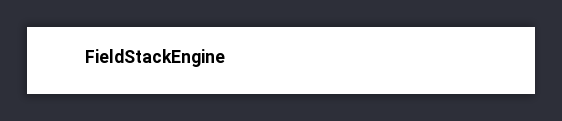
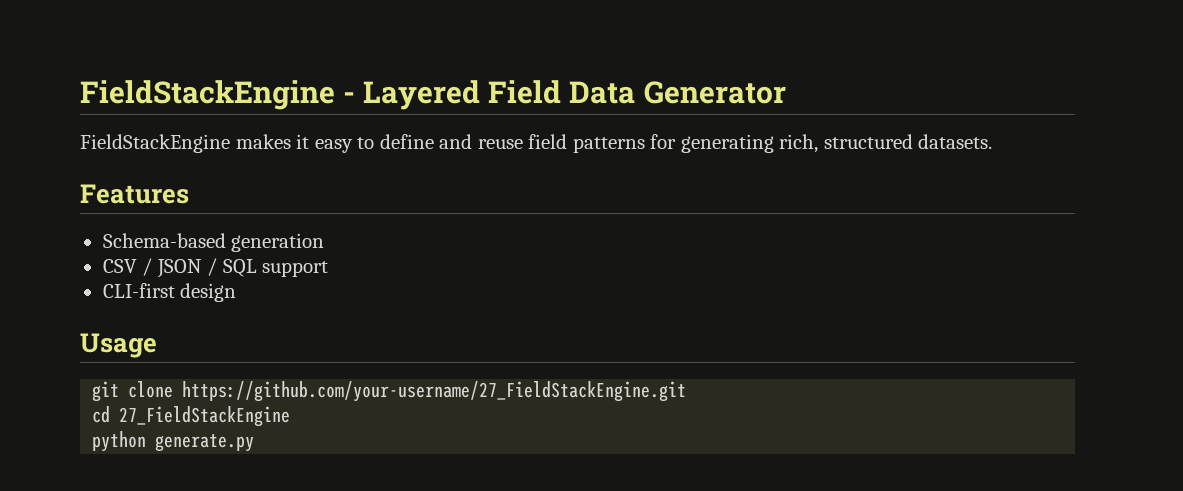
- FieldStackEngine
+ FieldStackEngine - Layered Field Data Generator
+ FieldStackEngine makes it easy to define and reuse field patterns for generating rich, structured datasets.
+ Features
+ Schema-based generation
+ CSV / JSON / SQL support
+ CLI-first design
+ Usage
+ git clone https://github.com/your-username/27_FieldStackEngine.git
+ cd 27_FieldStackEngine
+ python generate.py

